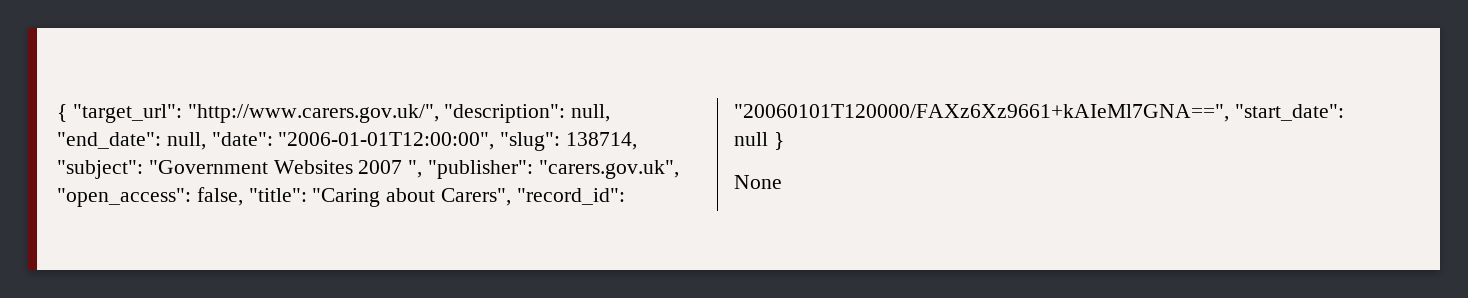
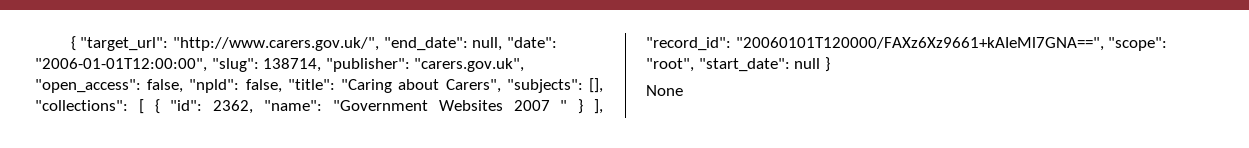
- { "target_url": "http://www.carers.gov.uk/", "description": null, "end_date": null, "date": "2006-01-01T12:00:00", "slug": 138714, "subject": "Government Websites 2007 ", "publisher": "carers.gov.uk", "open_access": false, "title": "Caring about Carers", "record_id": "20060101T120000/FAXz6Xz9661+kAIeMl7GNA==", "start_date": null }
+ { "target_url": "http://www.carers.gov.uk/", "end_date": null, "date": "2006-01-01T12:00:00", "slug": 138714, "publisher": "carers.gov.uk", "open_access": false, "npld": false, "title": "Caring about Carers", "subjects": [], "collections": [ { "id": 2362, "name": "Government Websites 2007 " } ], "record_id": "20060101T120000/FAXz6Xz9661+kAIeMl7GNA==", "scope": "root", "start_date": null }

